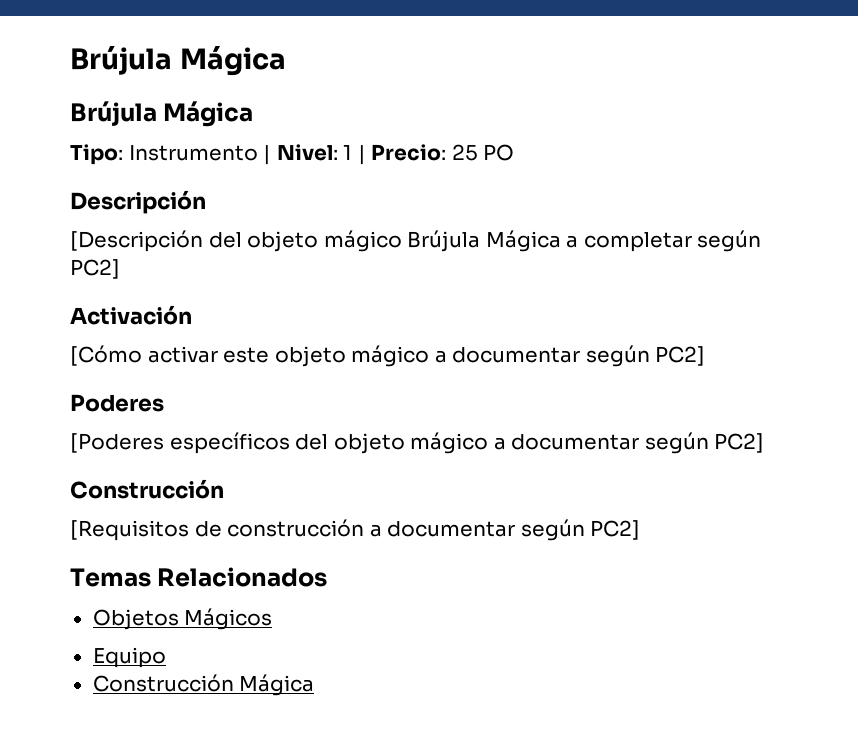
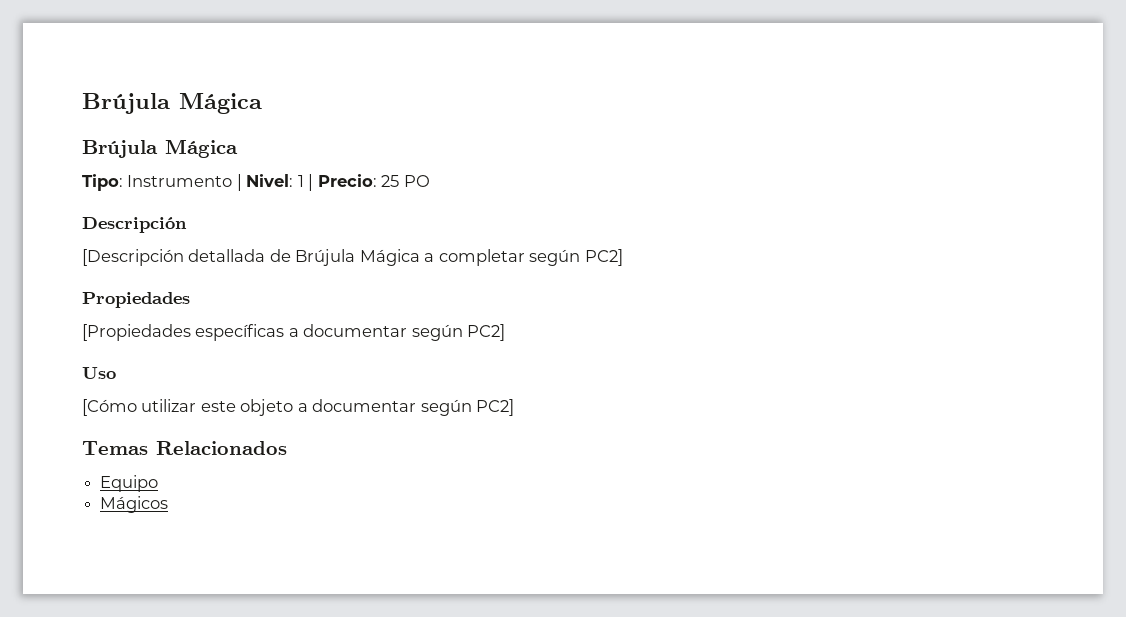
- [Descripción del objeto mágico Brújula Mágica a completar según PC2]
+ [Descripción detallada de Brújula Mágica a completar según PC2]
- Activación
- [Cómo activar este objeto mágico a documentar según PC2]
- Poderes
- [Poderes específicos del objeto mágico a documentar según PC2]
- Construcción
- [Requisitos de construcción a documentar según PC2]
+ Propiedades
+ [Propiedades específicas a documentar según PC2]
+ Uso
+ [Cómo utilizar este objeto a documentar según PC2]
- Objetos Mágicos
- Construcción Mágica
+ Mágicos

